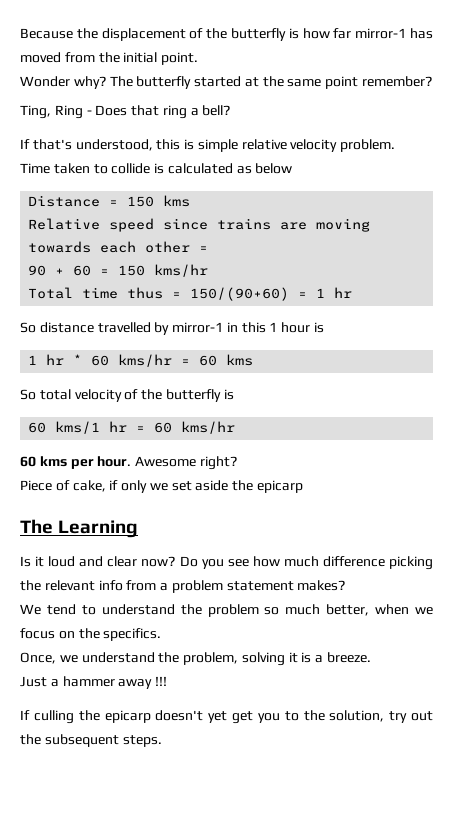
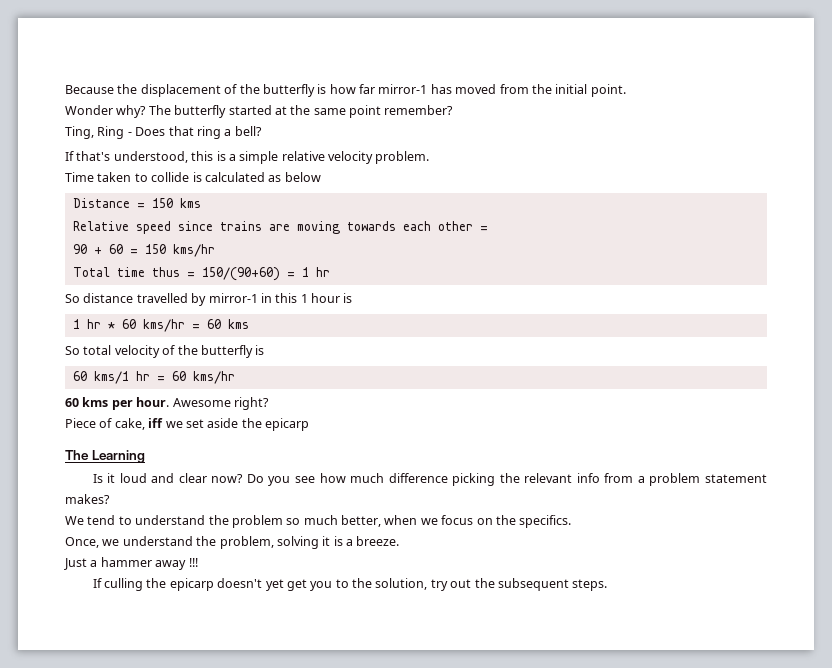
- If that's understood, this is simple relative velocity problem.
+ If that's understood, this is a simple relative velocity problem.
- Piece of cake, if only we set aside the epicarp
+ Piece of cake, iff we set aside the epicarp

